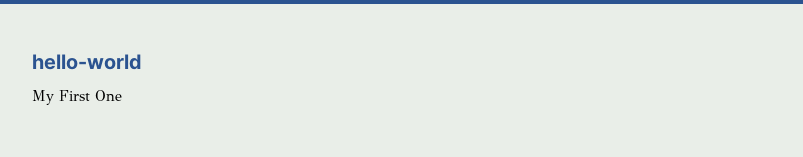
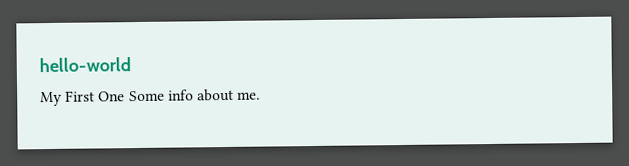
- My First One
+ My First One Some info about me.

